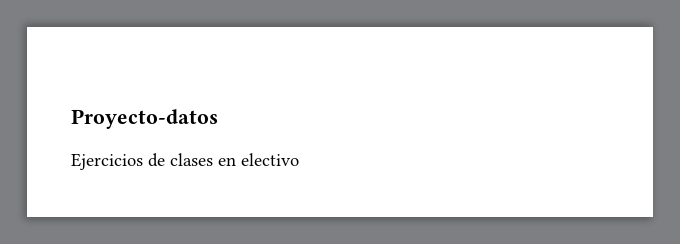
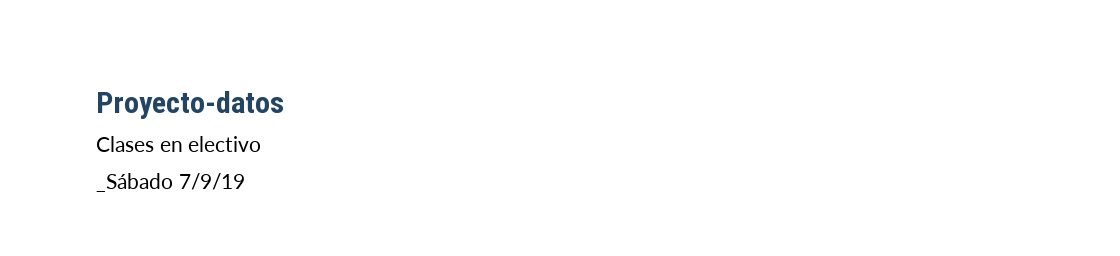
- Ejercicios de clases en electivo
+ Clases en electivo
+ _Sábado 7/9/19

